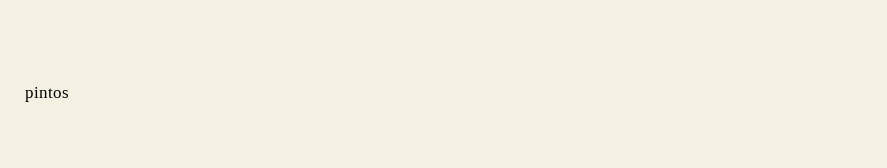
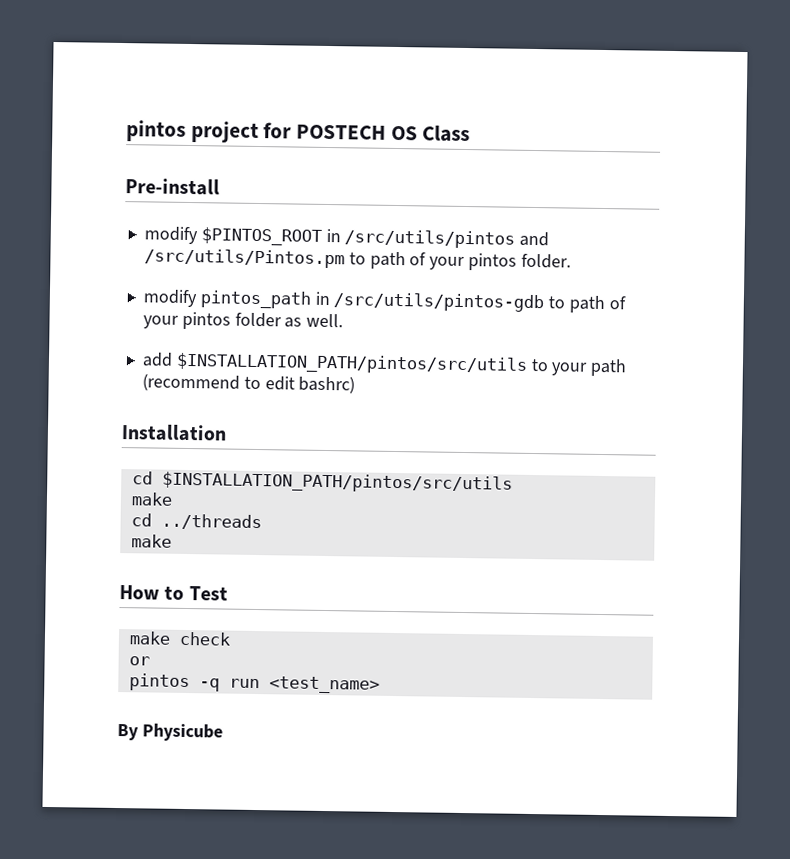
- pintos
+ pintos project for POSTECH OS Class
+ Pre-install
+ modify $PINTOS_ROOT in /src/utils/pintos and /src/utils/Pintos.pm to path of your pintos folder.
+ modify pintos_path in /src/utils/pintos-gdb to path of your pintos folder as well.
+ add $INSTALLATION_PATH/pintos/src/utils to your path (recommend to edit bashrc)
+ Installation
+ cd $INSTALLATION_PATH/pintos/src/utils
+ make
+ cd ../threads
+ make
+ How to Test
+ make check
+ or
+ pintos -q run <test_name>
+ By Physicube

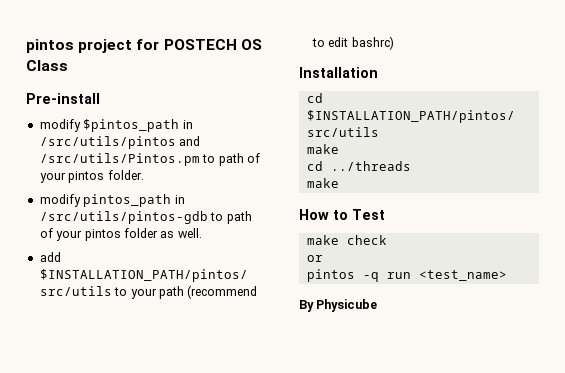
- modify $PINTOS_ROOT in /src/utils/pintos and /src/utils/Pintos.pm to path of your pintos folder.
+ modify $pintos_path in /src/utils/pintos and /src/utils/Pintos.pm to path of your pintos folder.

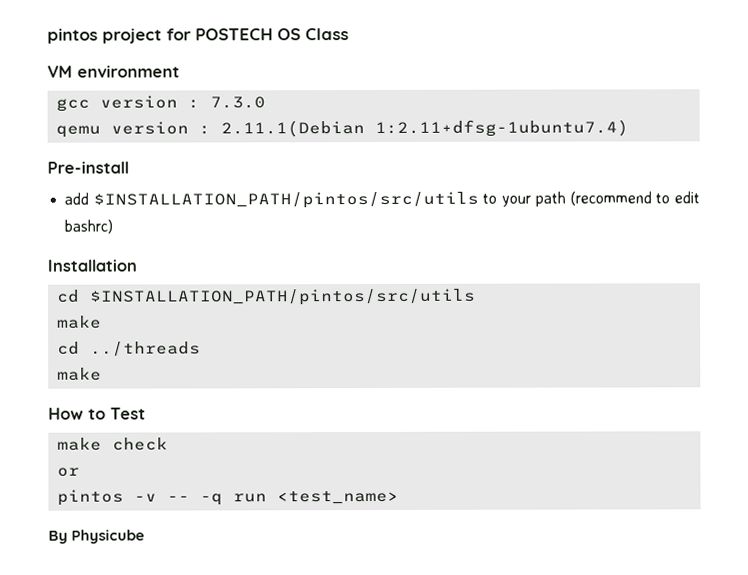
+ VM environment
+ gcc version : 7.3.0
+ qemu version : 2.11.1(Debian 1:2.11+dfsg-1ubuntu7.4)
  Pre-install
- modify $pintos_path in /src/utils/pintos and /src/utils/Pintos.pm to path of your pintos folder.
- modify pintos_path in /src/utils/pintos-gdb to path of your pintos folder as well.
- pintos -q run <test_name>
+ pintos -v -- -q run <test_name>

